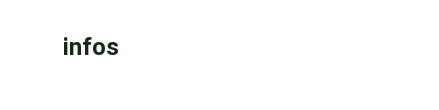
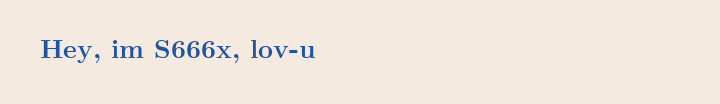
- infos
+ Hey, im S666x, lov-u

